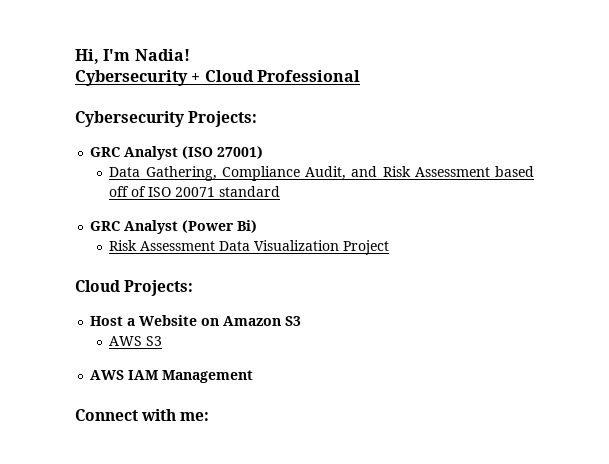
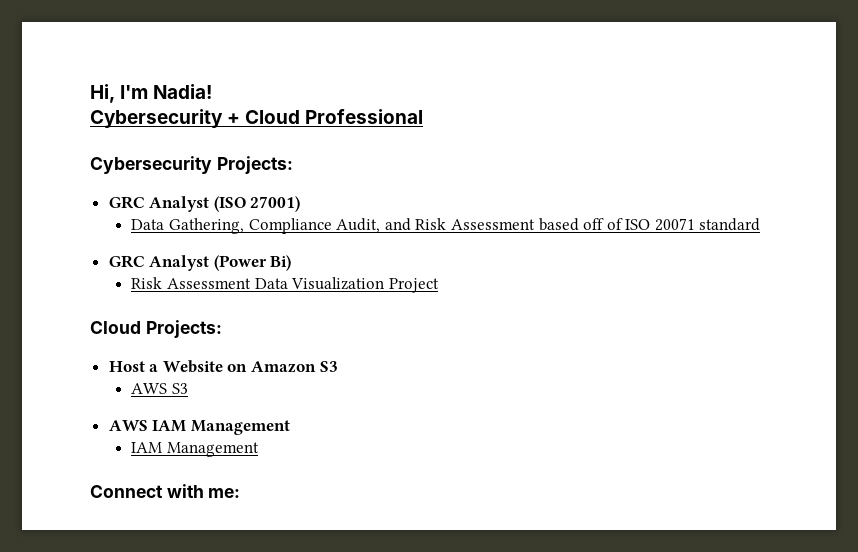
  AWS IAM Management
+ IAM Management

